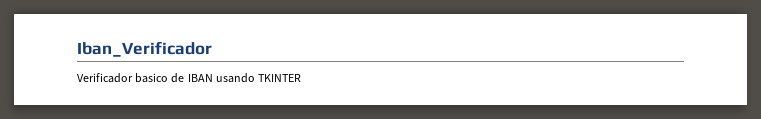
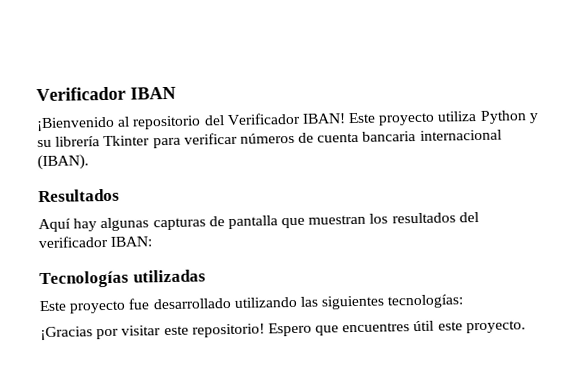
- Iban_Verificador
- Verificador basico de IBAN usando TKINTER
+ Verificador IBAN
+ ¡Bienvenido al repositorio del Verificador IBAN! Este proyecto utiliza Python y su librería Tkinter para verificar números de cuenta bancaria internacional (IBAN).
+ Resultados
+ Aquí hay algunas capturas de pantalla que muestran los resultados del verificador IBAN:
+ Tecnologías utilizadas
+ Este proyecto fue desarrollado utilizando las siguientes tecnologías:
+ ¡Gracias por visitar este repositorio! Espero que encuentres útil este proyecto.

